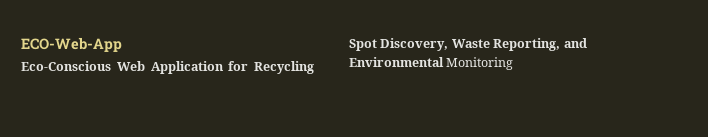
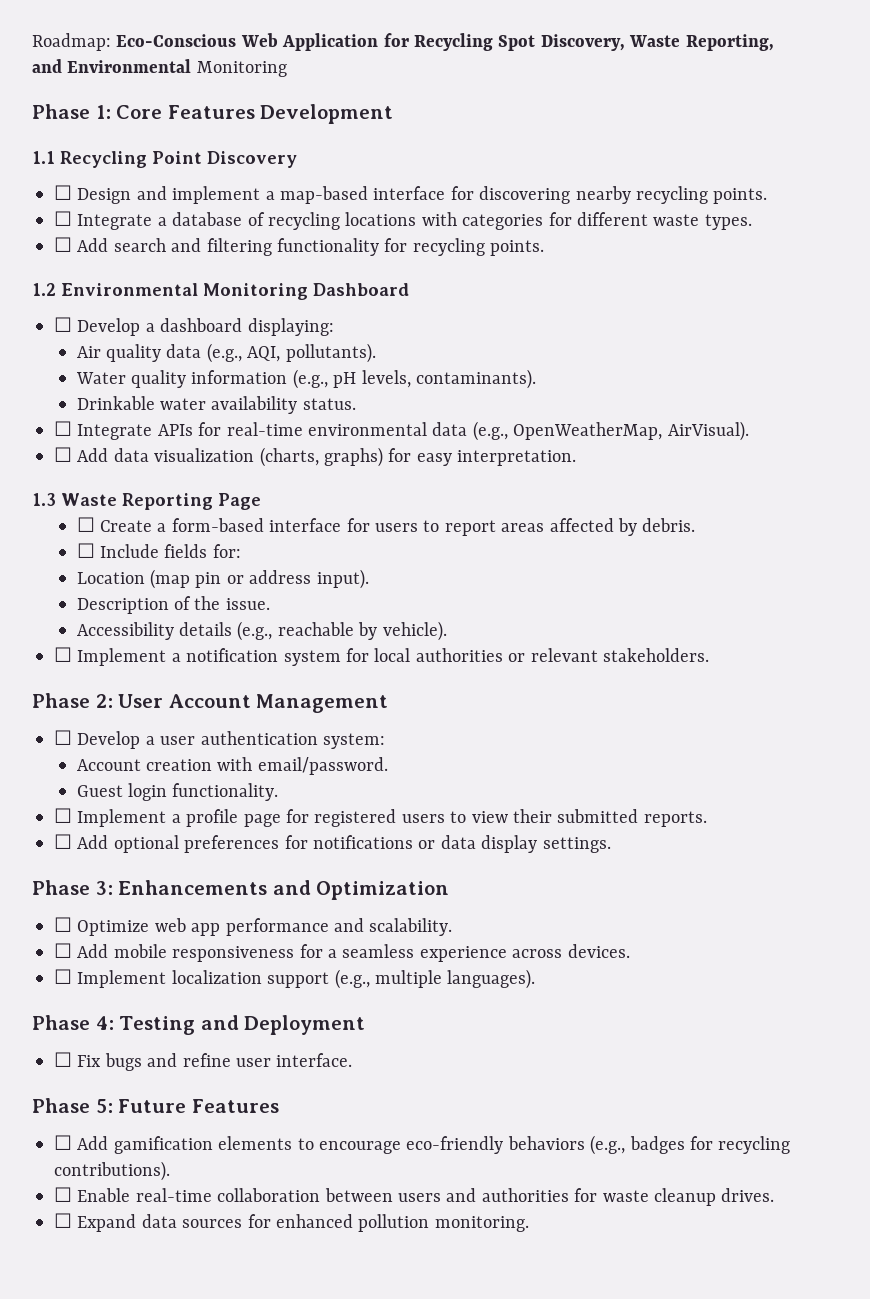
- ECO-Web-App
- Eco-Conscious Web Application for Recycling Spot Discovery, Waste Reporting, and Environmental Monitoring
+ Roadmap: Eco-Conscious Web Application for Recycling Spot Discovery, Waste Reporting, and Environmental Monitoring
+ Phase 1: Core Features Development
+ 1.1 Recycling Point Discovery
+ ☐ Design and implement a map-based interface for discovering nearby recycling points.
+ ☐ Integrate a database of recycling locations with categories for different waste types.
+ ☐ Add search and filtering functionality for recycling points.
+ 1.2 Environmental Monitoring Dashboard
+ ☐ Develop a dashboard displaying:
+ Air quality data (e.g., AQI, pollutants).
+ Water quality information (e.g., pH levels, contaminants).
+ Drinkable water availability status.
+ ☐ Integrate APIs for real-time environmental data (e.g., OpenWeatherMap, AirVisual).
+ ☐ Add data visualization (charts, graphs) for easy interpretation.
+ 1.3 Waste Reporting Page
+ ☐ Create a form-based interface for users to report areas affected by debris.
+ ☐ Include fields for:
+ Location (map pin or address input).
+ Description of the issue.
+ Accessibility details (e.g., reachable by vehicle).
+ ☐ Implement a notification system for local authorities or relevant stakeholders.
+ Phase 2: User Account Management
+ ☐ Develop a user authentication system:
+ Account creation with email/password.
+ Guest login functionality.
+ ☐ Implement a profile page for registered users to view their submitted reports.
+ ☐ Add optional preferences for notifications or data display settings.
+ Phase 3: Enhancements and Optimization
+ ☐ Optimize web app performance and scalability.
+ ☐ Add mobile responsiveness for a seamless experience across devices.
+ ☐ Implement localization support (e.g., multiple languages).
+ Phase 4: Testing and Deployment
+ ☐ Fix bugs and refine user interface.
+ Phase 5: Future Features
+ ☐ Add gamification elements to encourage eco-friendly behaviors (e.g., badges for recycling contributions).
+ ☐ Enable real-time collaboration between users and authorities for waste cleanup drives.
+ ☐ Expand data sources for enhanced pollution monitoring.

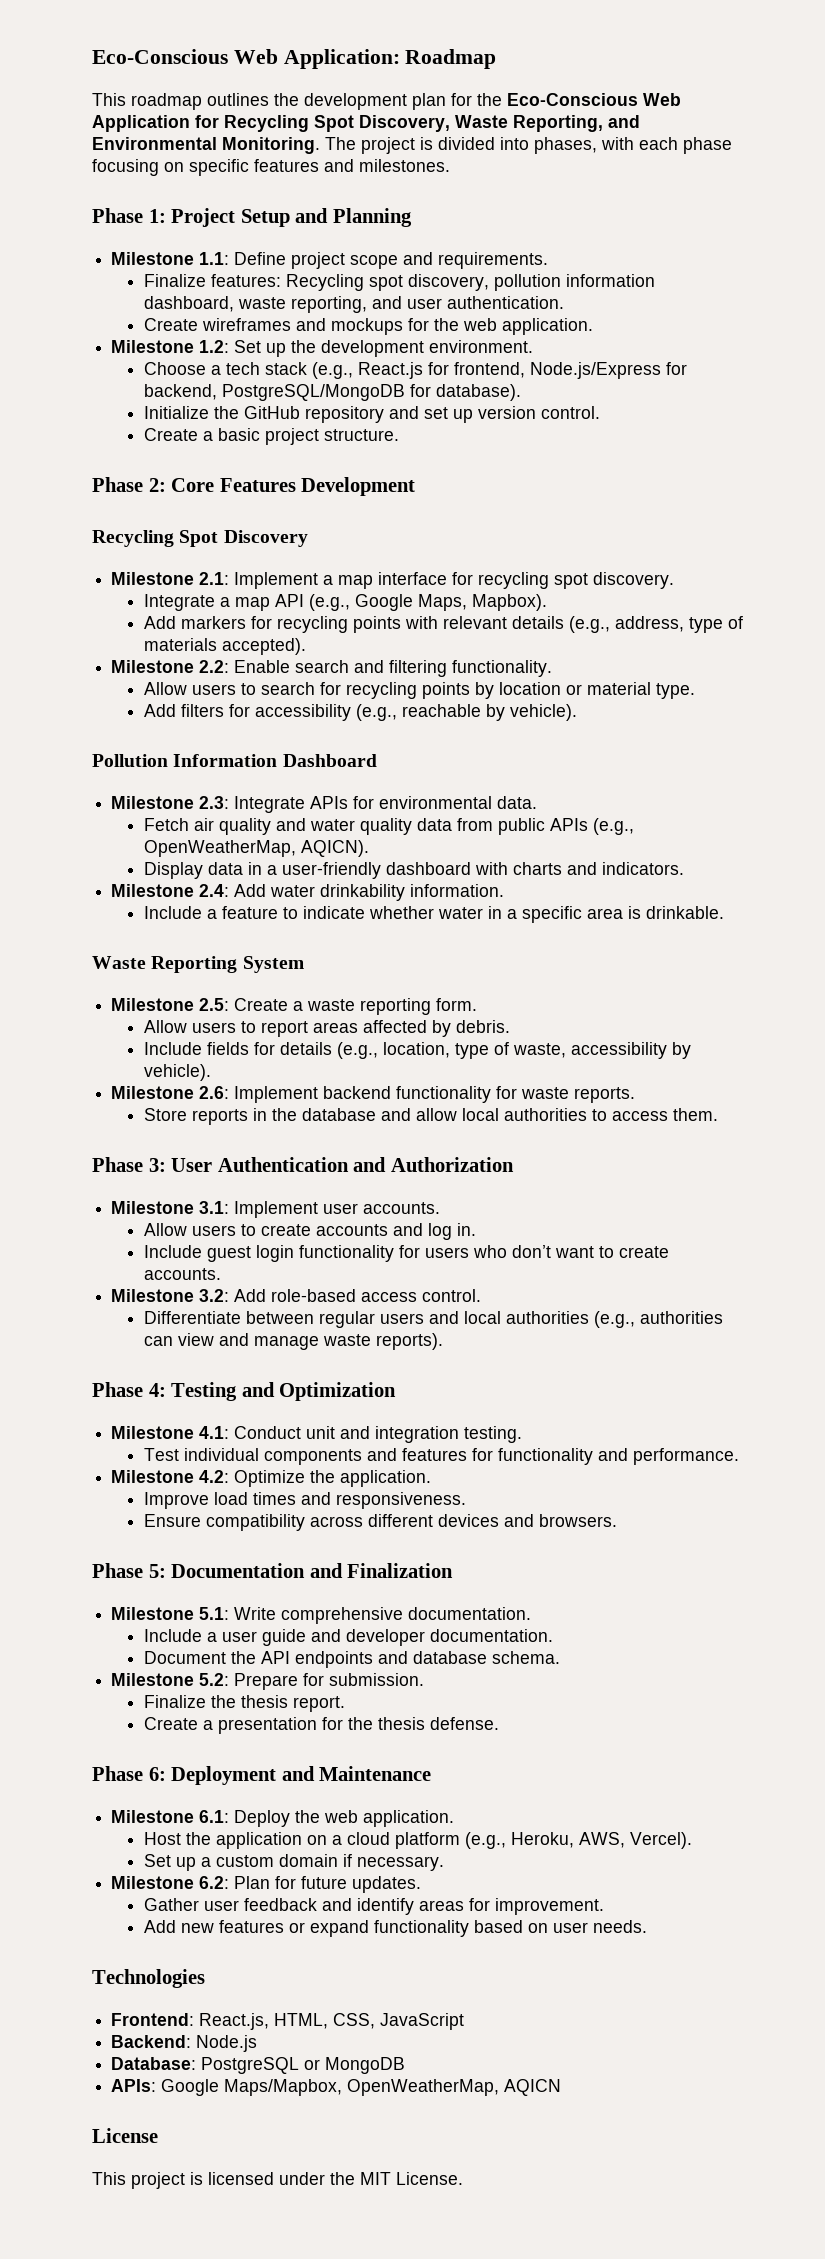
- Roadmap: Eco-Conscious Web Application for Recycling Spot Discovery, Waste Reporting, and Environmental Monitoring
- Phase 1: Core Features Development
- 1.1 Recycling Point Discovery
- ☐ Design and implement a map-based interface for discovering nearby recycling points.
- ☐ Integrate a database of recycling locations with categories for different waste types.
- ☐ Add search and filtering functionality for recycling points.
- 1.2 Environmental Monitoring Dashboard
- ☐ Develop a dashboard displaying:
- Air quality data (e.g., AQI, pollutants).
- Water quality information (e.g., pH levels, contaminants).
- Drinkable water availability status.
- ☐ Integrate APIs for real-time environmental data (e.g., OpenWeatherMap, AirVisual).
- ☐ Add data visualization (charts, graphs) for easy interpretation.
- 1.3 Waste Reporting Page
- ☐ Create a form-based interface for users to report areas affected by debris.
+ Eco-Conscious Web Application: Roadmap
+ This roadmap outlines the development plan for the Eco-Conscious Web Application for Recycling Spot Discovery, Waste Reporting, and Environmental Monitoring. The project is divided into phases, with each phase focusing on specific features and milestones.
+ Phase 1: Project Setup and Planning
+ Milestone 1.1: Define project scope and requirements.
+ Finalize features: Recycling spot discovery, pollution information dashboard, waste reporting, and user authentication.
+ Create wireframes and mockups for the web application.
+ Milestone 1.2: Set up the development environment.
+ Choose a tech stack (e.g., React.js for frontend, Node.js/Express for backend, PostgreSQL/MongoDB for database).
+ Initialize the GitHub repository and set up version control.
+ Create a basic project structure.
+ Phase 2: Core Features Development
+ Recycling Spot Discovery
+ Milestone 2.1: Implement a map interface for recycling spot discovery.
+ Integrate a map API (e.g., Google Maps, Mapbox).
+ Add markers for recycling points with relevant details (e.g., address, type of materials accepted).
+ Milestone 2.2: Enable search and filtering functionality.
+ Allow users to search for recycling points by location or material type.
+ Add filters for accessibility (e.g., reachable by vehicle).
+ Pollution Information Dashboard
+ Milestone 2.3: Integrate APIs for environmental data.
+ Fetch air quality and water quality data from public APIs (e.g., OpenWeatherMap, AQICN).
+ Display data in a user-friendly dashboard with charts and indicators.
+ Milestone 2.4: Add water drinkability information.
+ Include a feature to indicate whether water in a specific area is drinkable.
+ Waste Reporting System
+ Milestone 2.5: Create a waste reporting form.
+ Allow users to report areas affected by debris.
- ☐ Include fields for:
- Location (map pin or address input).
- Description of the issue.
- Accessibility details (e.g., reachable by vehicle).
- ☐ Implement a notification system for local authorities or relevant stakeholders.
- Phase 2: User Account Management
- ☐ Develop a user authentication system:
- Account creation with email/password.
- Guest login functionality.
- ☐ Implement a profile page for registered users to view their submitted reports.
- ☐ Add optional preferences for notifications or data display settings.
- Phase 3: Enhancements and Optimization
- ☐ Optimize web app performance and scalability.
- ☐ Add mobile responsiveness for a seamless experience across devices.
- ☐ Implement localization support (e.g., multiple languages).
- Phase 4: Testing and Deployment
- ☐ Fix bugs and refine user interface.
- Phase 5: Future Features
- ☐ Add gamification elements to encourage eco-friendly behaviors (e.g., badges for recycling contributions).
- ☐ Enable real-time collaboration between users and authorities for waste cleanup drives.
- ☐ Expand data sources for enhanced pollution monitoring.
+ Include fields for details (e.g., location, type of waste, accessibility by vehicle).
+ Milestone 2.6: Implement backend functionality for waste reports.
+ Store reports in the database and allow local authorities to access them.
+ Phase 3: User Authentication and Authorization
+ Milestone 3.1: Implement user accounts.
+ Allow users to create accounts and log in.
+ Include guest login functionality for users who don’t want to create accounts.
+ Milestone 3.2: Add role-based access control.
+ Differentiate between regular users and local authorities (e.g., authorities can view and manage waste reports).
+ Phase 4: Testing and Optimization
+ Milestone 4.1: Conduct unit and integration testing.
+ Test individual components and features for functionality and performance.
+ Milestone 4.2: Optimize the application.
+ Improve load times and responsiveness.
+ Ensure compatibility across different devices and browsers.
+ Phase 5: Documentation and Finalization
+ Milestone 5.1: Write comprehensive documentation.
+ Include a user guide and developer documentation.
+ Document the API endpoints and database schema.
+ Milestone 5.2: Prepare for submission.
+ Finalize the thesis report.
+ Create a presentation for the thesis defense.
+ Phase 6: Deployment and Maintenance
+ Milestone 6.1: Deploy the web application.
+ Host the application on a cloud platform (e.g., Heroku, AWS, Vercel).
+ Set up a custom domain if necessary.
+ Milestone 6.2: Plan for future updates.
+ Gather user feedback and identify areas for improvement.
+ Add new features or expand functionality based on user needs.
+ Technologies
+ Frontend: React.js, HTML, CSS, JavaScript
+ Backend: Node.js
+ Database: PostgreSQL or MongoDB
+ APIs: Google Maps/Mapbox, OpenWeatherMap, AQICN
+ License
+ This project is licensed under the MIT License.

